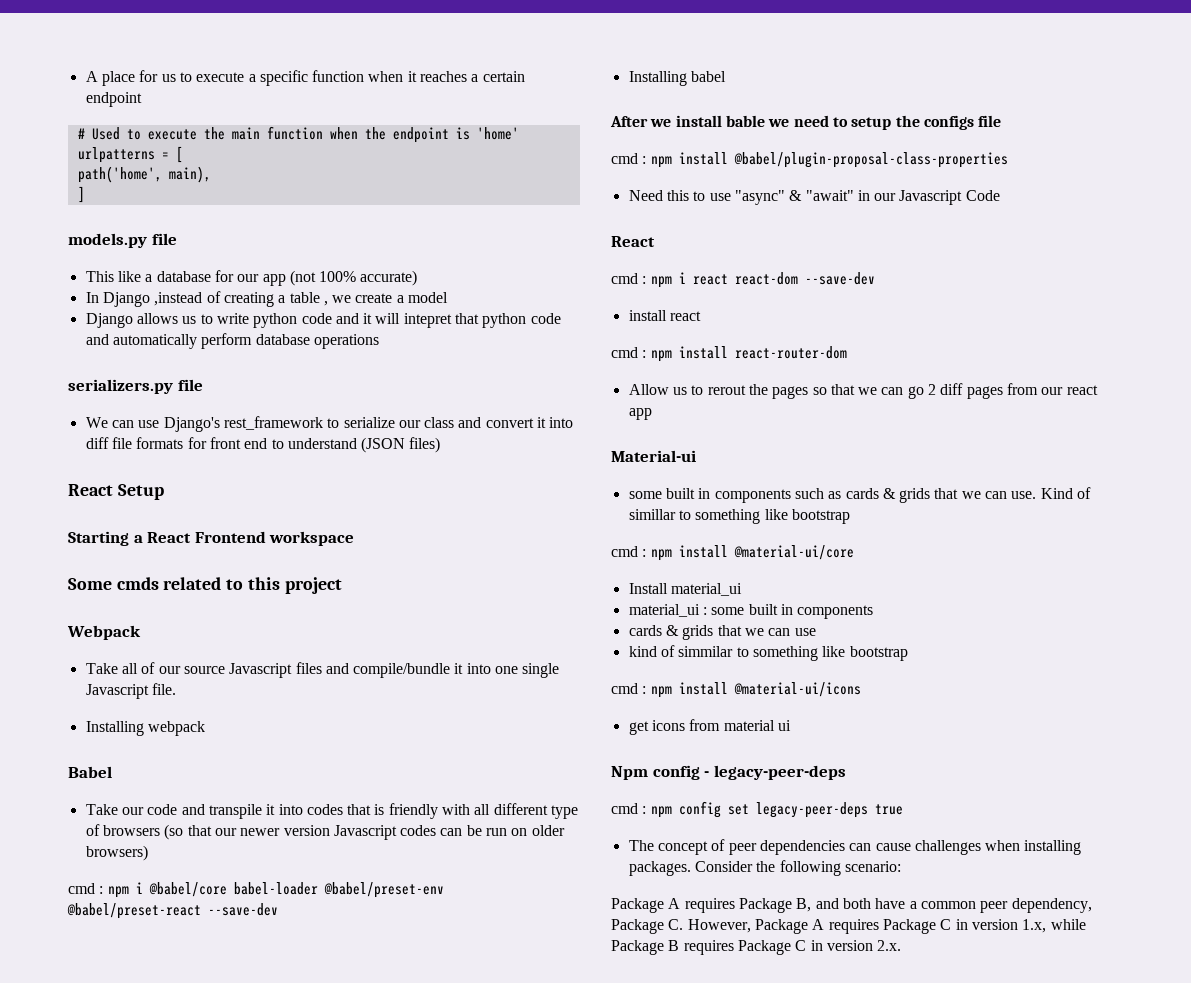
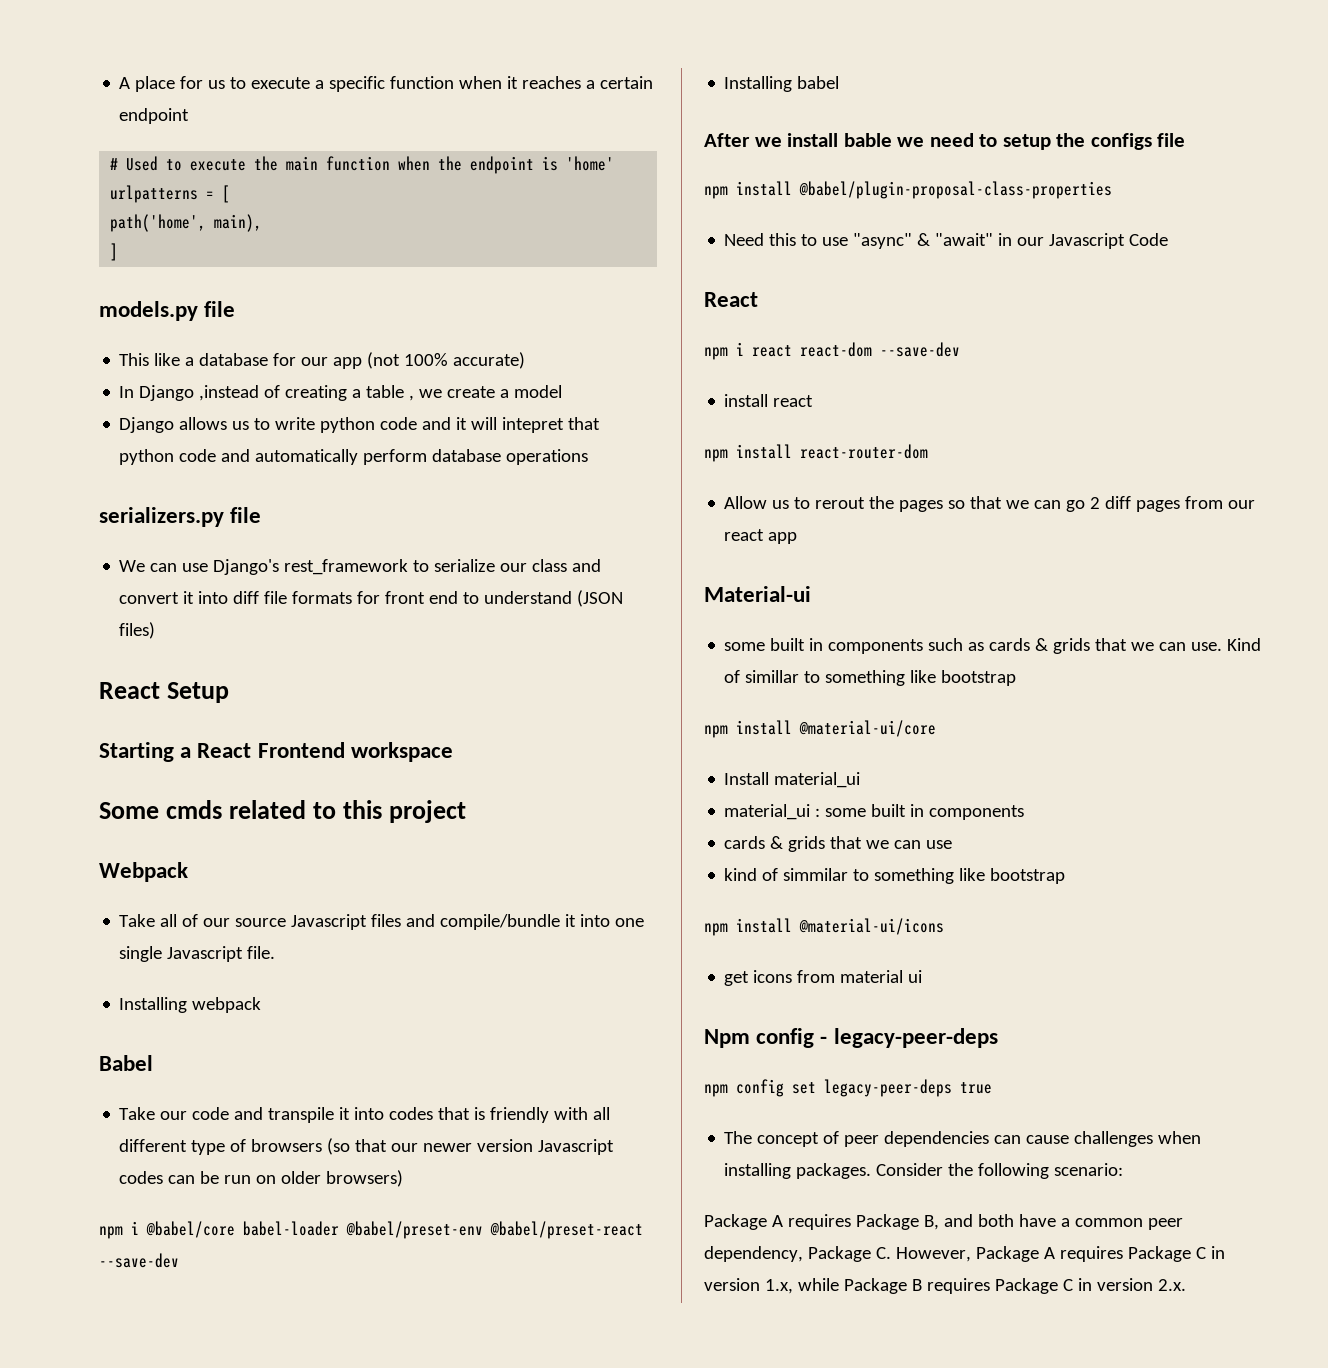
- cmd : npm i @babel/core babel-loader @babel/preset-env @babel/preset-react --save-dev
+ npm i @babel/core babel-loader @babel/preset-env @babel/preset-react --save-dev
- cmd : npm install @babel/plugin-proposal-class-properties
+ npm install @babel/plugin-proposal-class-properties
- cmd : npm i react react-dom --save-dev
+ npm i react react-dom --save-dev
- cmd : npm install react-router-dom
+ npm install react-router-dom
- cmd : npm install @material-ui/core
+ npm install @material-ui/core
- cmd : npm install @material-ui/icons
+ npm install @material-ui/icons
- cmd : npm config set legacy-peer-deps true
+ npm config set legacy-peer-deps true

